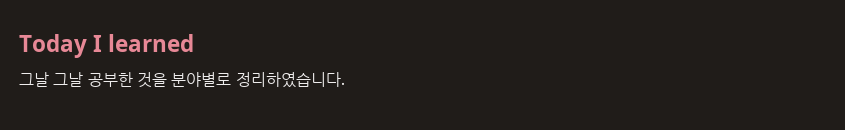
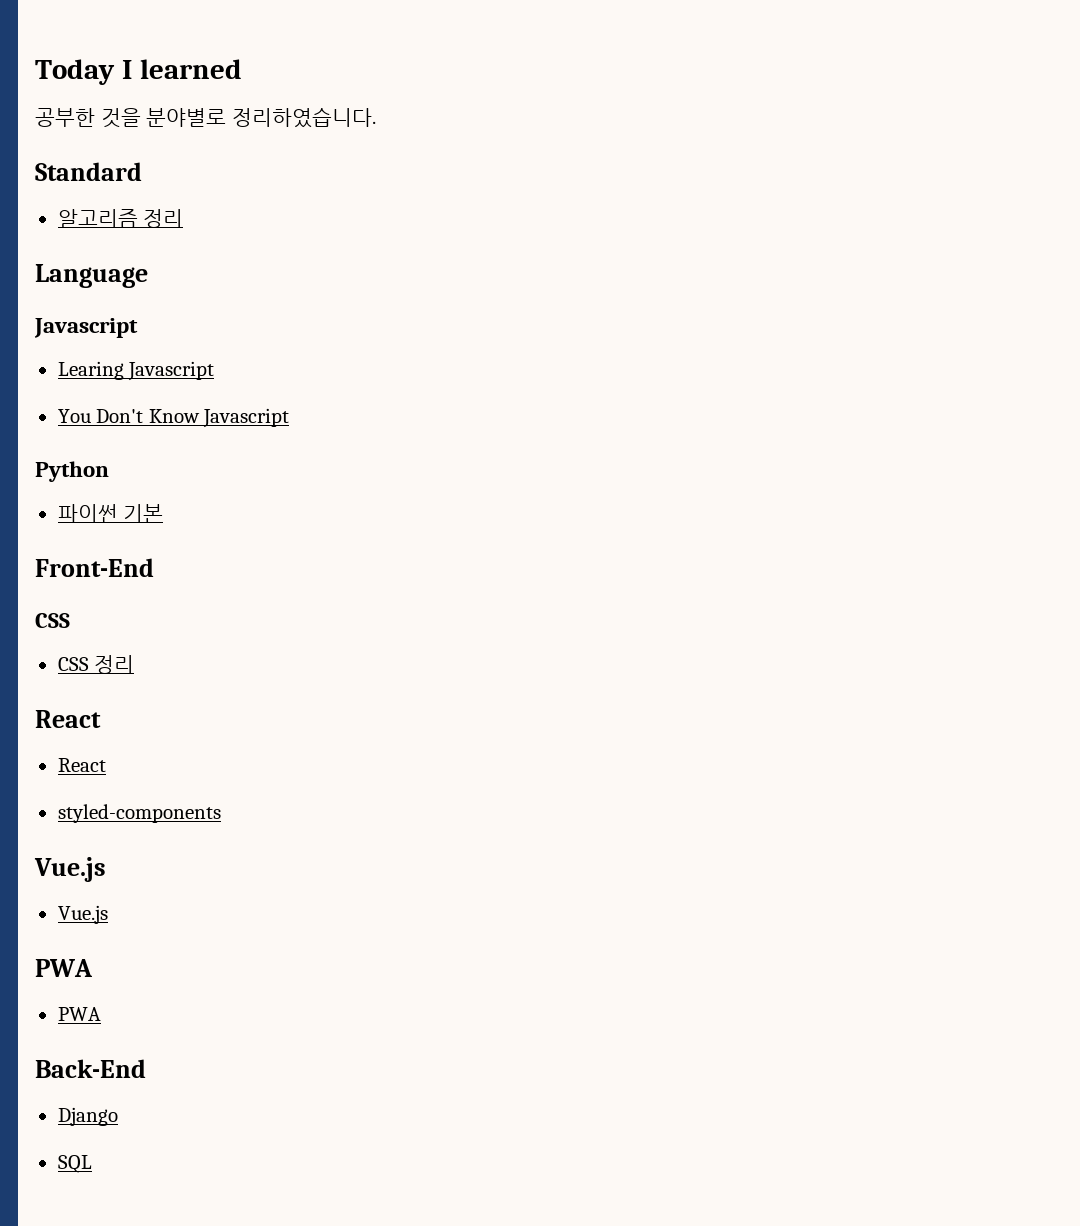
- 그날 그날 공부한 것을 분야별로 정리하였습니다.
+ 공부한 것을 분야별로 정리하였습니다.
+ Standard
+ 알고리즘 정리
+ Language
+ Javascript
+ Learing Javascript
+ You Don't Know Javascript
+ Python
+ 파이썬 기본
+ Front-End
+ CSS
+ CSS 정리
+ React
+ React
+ styled-components
+ Vue.js
+ Vue.js
+ PWA
+ PWA
+ Back-End
+ Django
+ SQL

